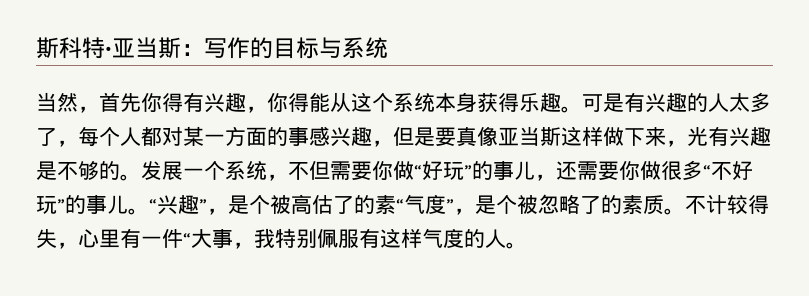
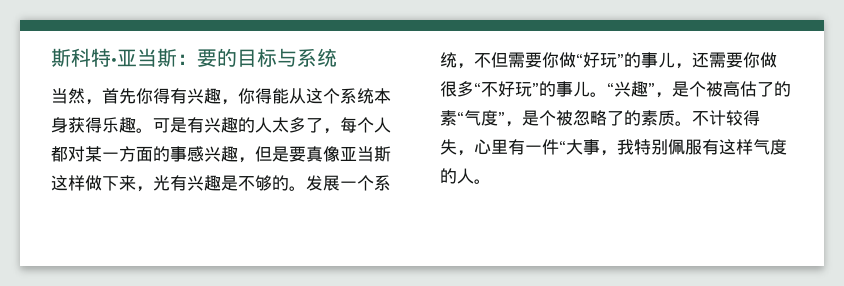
- 斯科特·亚当斯：写作的目标与系统
+ 斯科特·亚当斯：要的目标与系统

